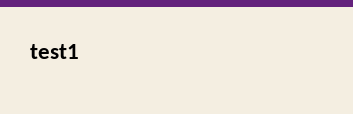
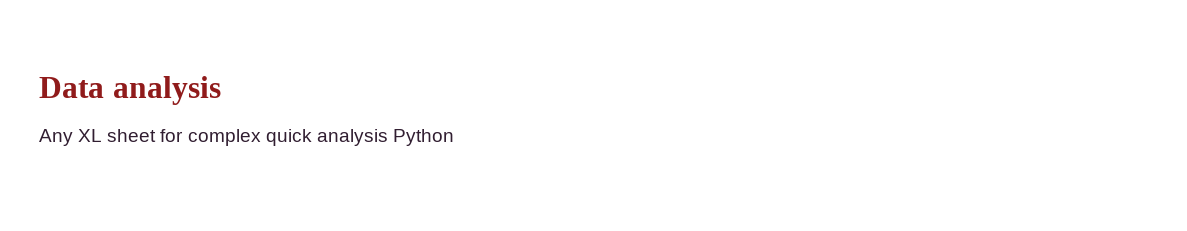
- test1
+ Data analysis
+ Any XL sheet for complex quick analysis Python

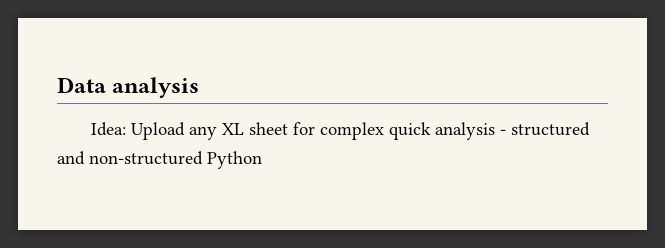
- Any XL sheet for complex quick analysis Python
+ Idea: Upload any XL sheet for complex quick analysis - structured and non-structured Python

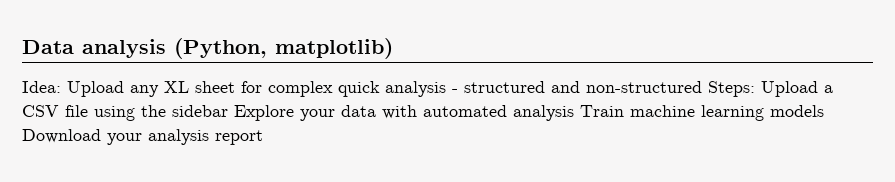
- Data analysis
+ Data analysis (Python, matplotlib)
- Idea: Upload any XL sheet for complex quick analysis - structured and non-structured Python
+ Idea: Upload any XL sheet for complex quick analysis - structured and non-structured Steps: Upload a CSV file using the sidebar Explore your data with automated analysis Train machine learning models Download your analysis report

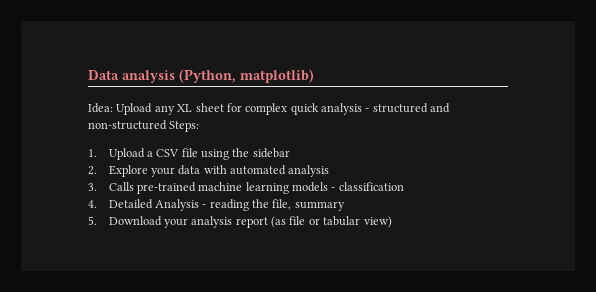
- Idea: Upload any XL sheet for complex quick analysis - structured and non-structured Steps: Upload a CSV file using the sidebar Explore your data with automated analysis Train machine learning models Download your analysis report
+ Idea: Upload any XL sheet for complex quick analysis - structured and non-structured Steps:
+ 1. Upload a CSV file using the sidebar
+ 2. Explore your data with automated analysis
+ 3. Calls pre-trained machine learning models - classification
+ 4. Detailed Analysis - reading the file, summary
+ 5. Download your analysis report (as file or tabular view)

